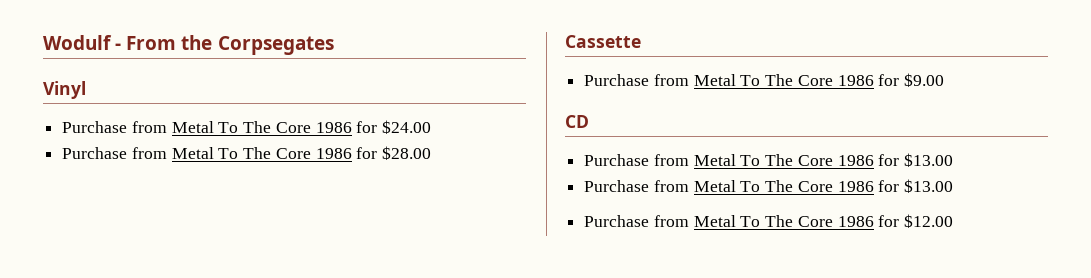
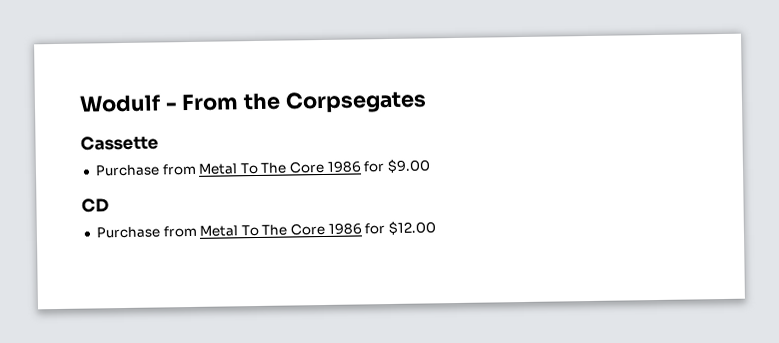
- Vinyl
- Purchase from Metal To The Core 1986 for $24.00
- Purchase from Metal To The Core 1986 for $28.00
  CD
- Purchase from Metal To The Core 1986 for $13.00
- Purchase from Metal To The Core 1986 for $13.00

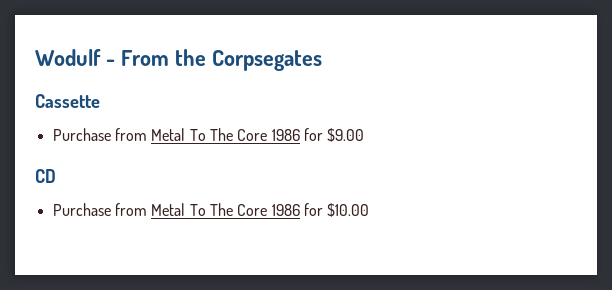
- Purchase from Metal To The Core 1986 for $12.00
+ Purchase from Metal To The Core 1986 for $10.00

